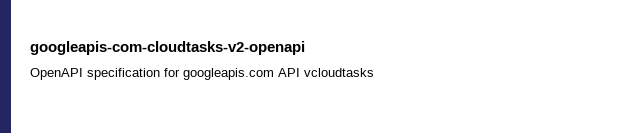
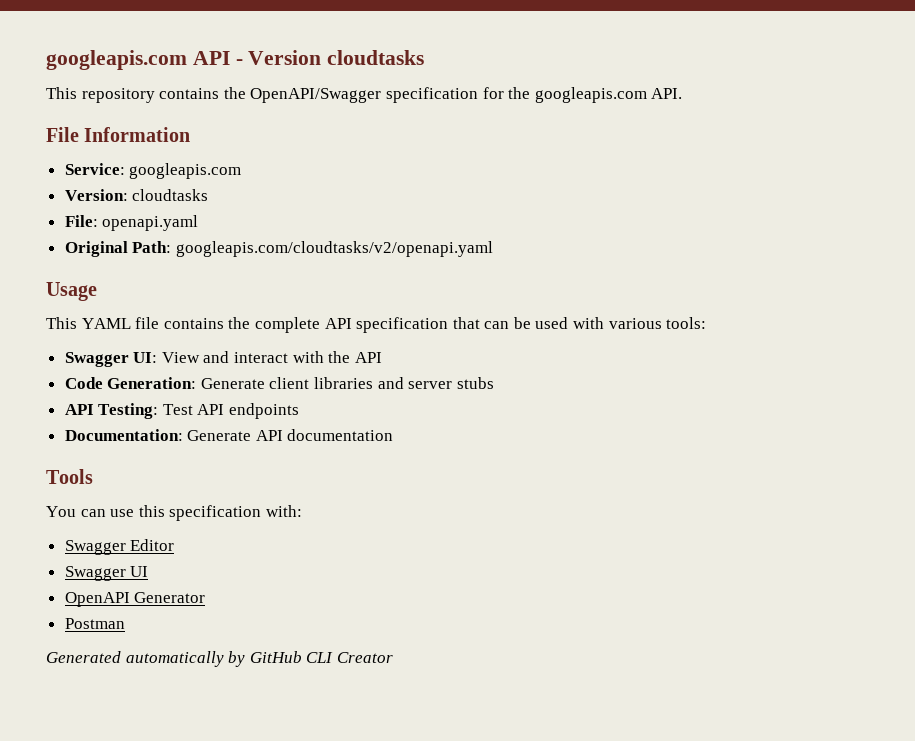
- googleapis-com-cloudtasks-v2-openapi
- OpenAPI specification for googleapis.com API vcloudtasks
+ googleapis.com API - Version cloudtasks
+ This repository contains the OpenAPI/Swagger specification for the googleapis.com API.
+ File Information
+ Service: googleapis.com
+ Version: cloudtasks
+ File: openapi.yaml
+ Original Path: googleapis.com/cloudtasks/v2/openapi.yaml
+ Usage
+ This YAML file contains the complete API specification that can be used with various tools:
+ Swagger UI: View and interact with the API
+ Code Generation: Generate client libraries and server stubs
+ API Testing: Test API endpoints
+ Documentation: Generate API documentation
+ Tools
+ You can use this specification with:
+ Swagger Editor
+ Swagger UI
+ OpenAPI Generator
+ Postman
+ Generated automatically by GitHub CLI Creator

